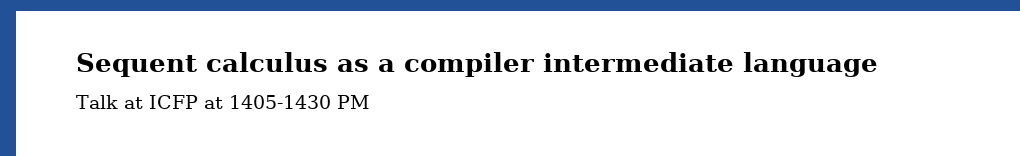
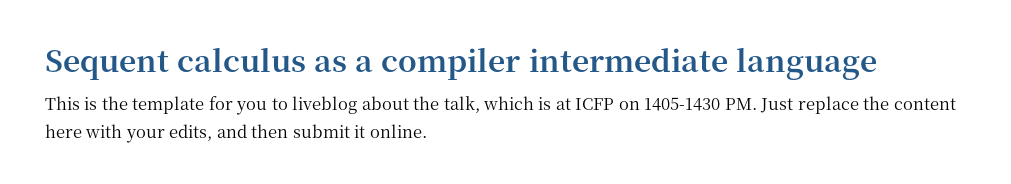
- Talk at ICFP at 1405-1430 PM
+ This is the template for you to liveblog about the talk, which is at ICFP on 1405-1430 PM. Just replace the content here with your edits, and then submit it online.

